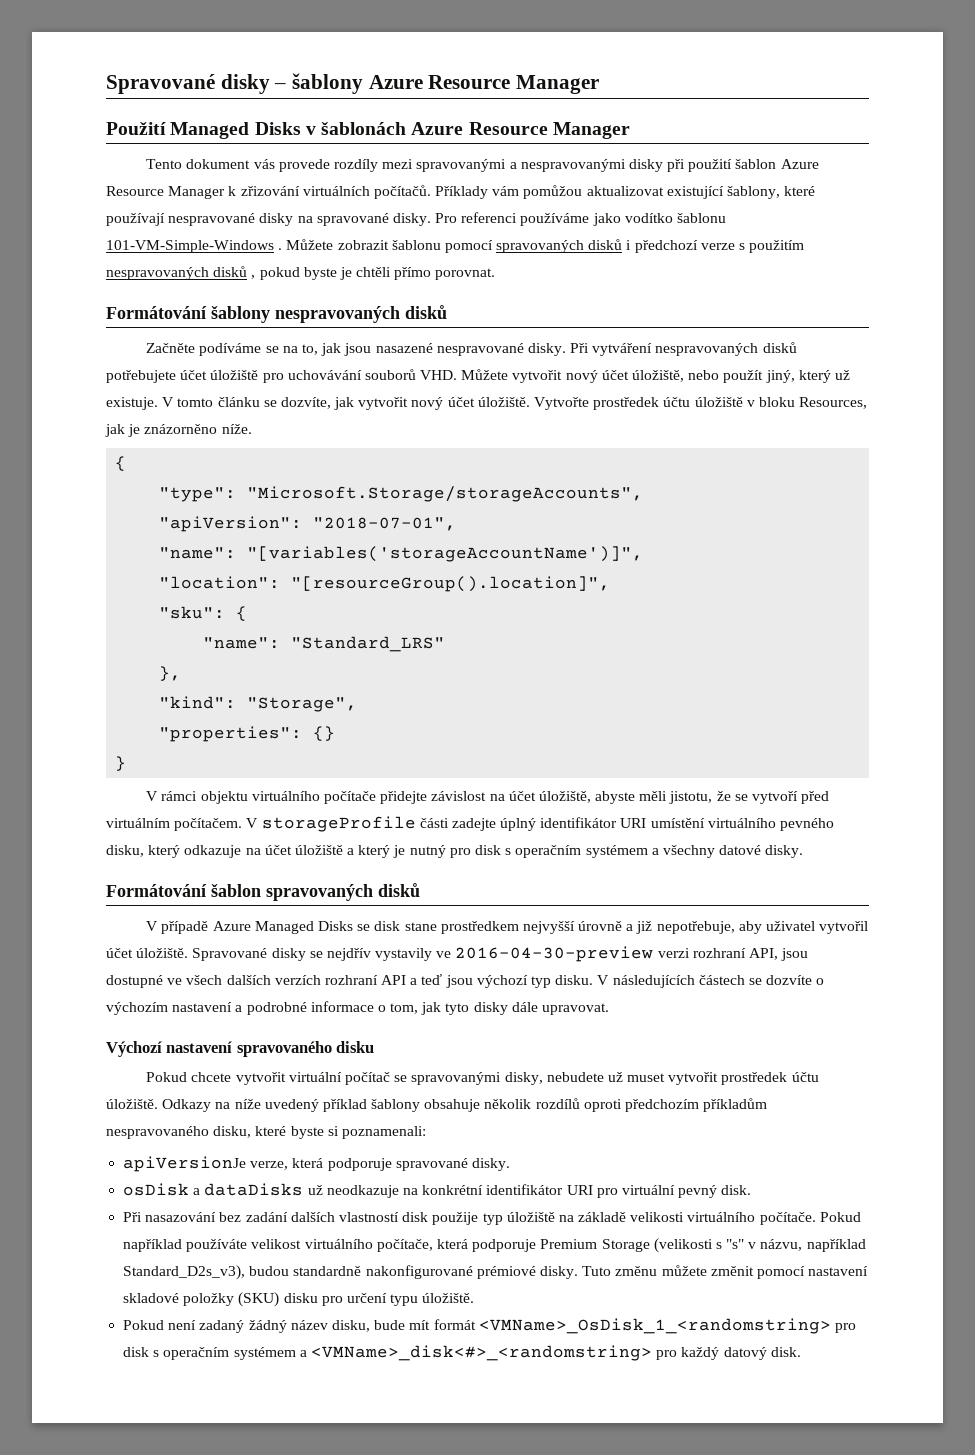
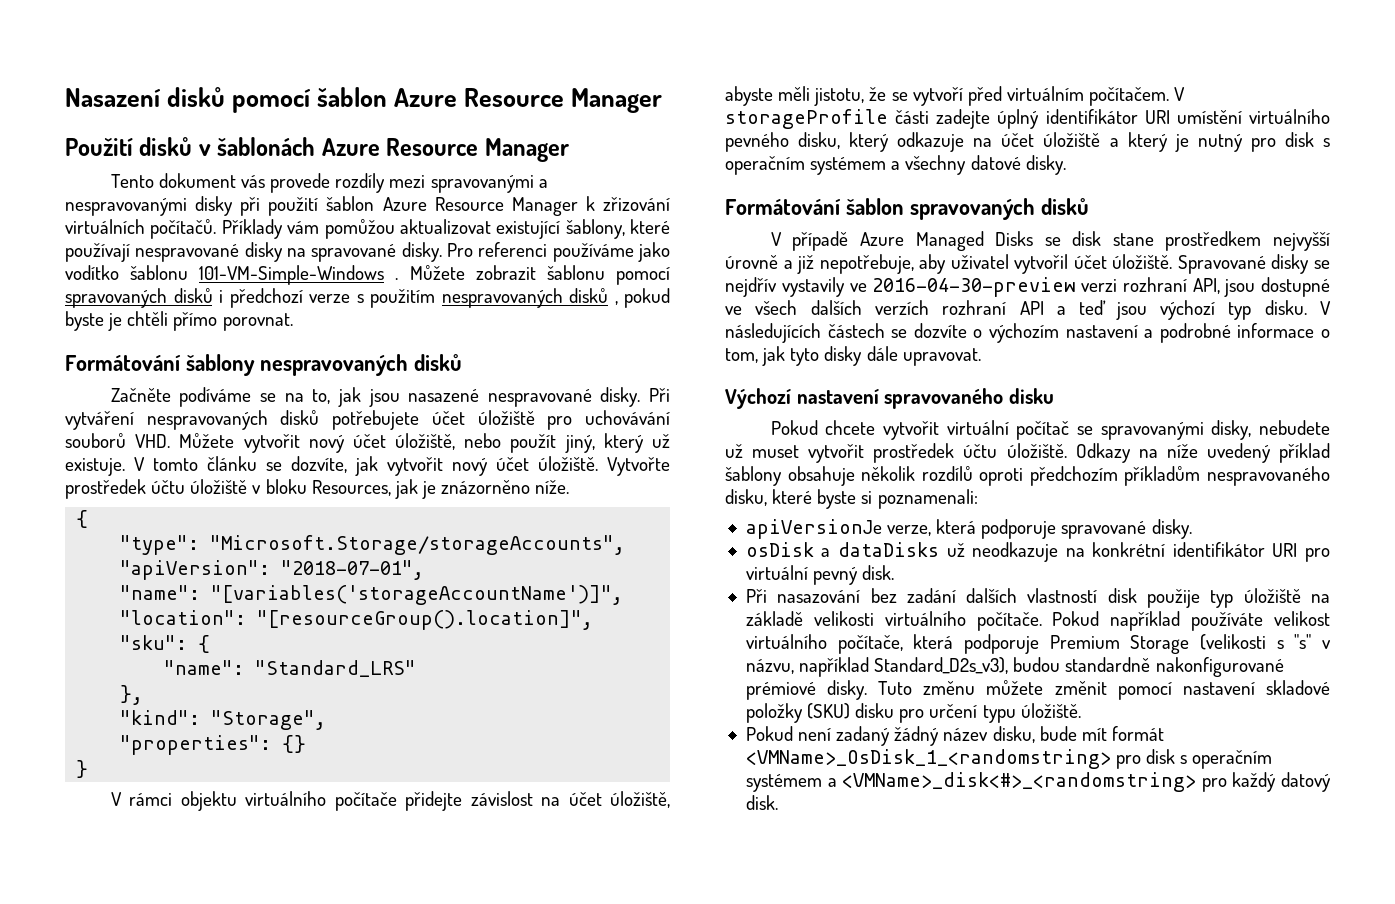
- Spravované disky – šablony Azure Resource Manager
+ Nasazení disků pomocí šablon Azure Resource Manager
- Použití Managed Disks v šablonách Azure Resource Manager
+ Použití disků v šablonách Azure Resource Manager

